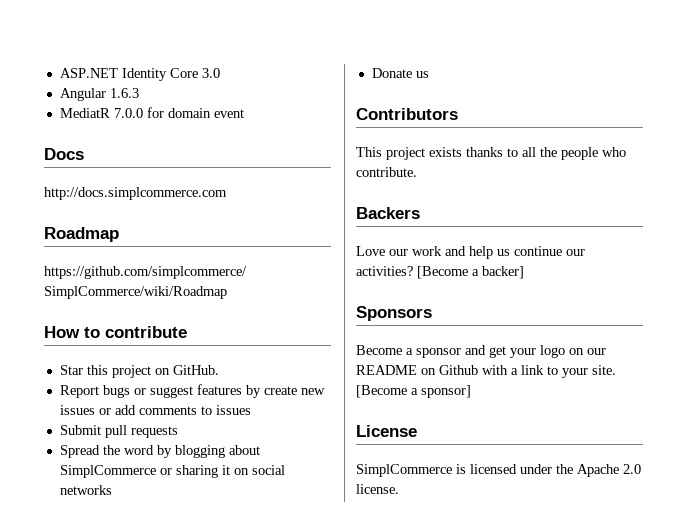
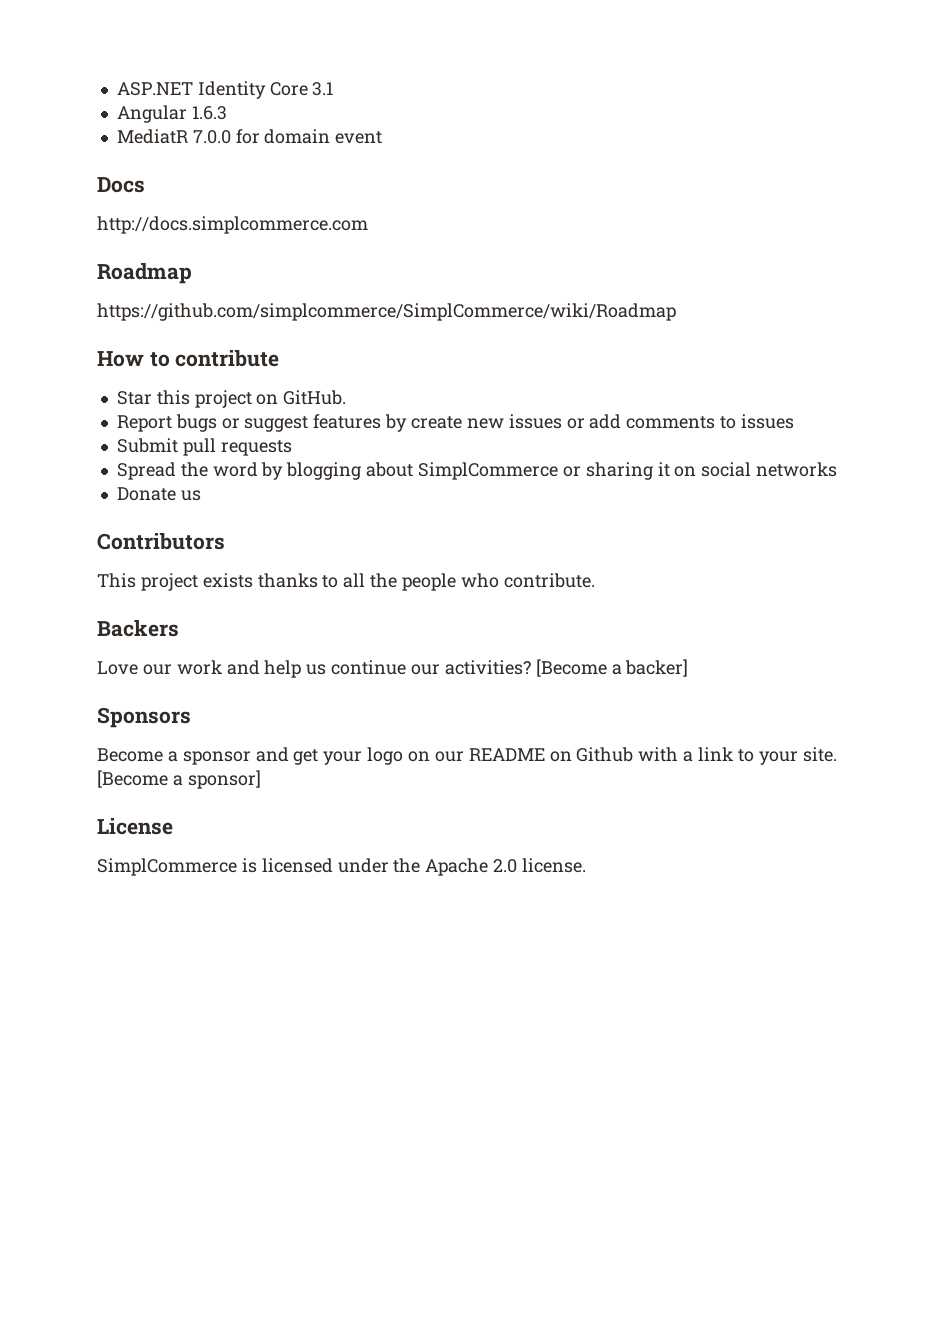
- ASP.NET Identity Core 3.0
+ ASP.NET Identity Core 3.1

